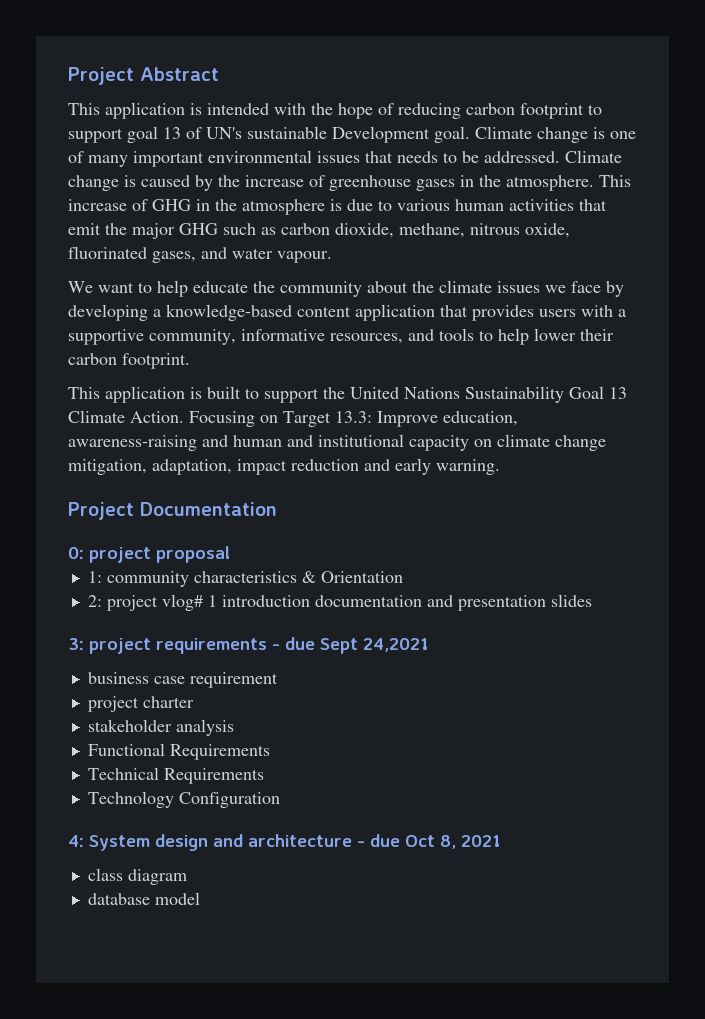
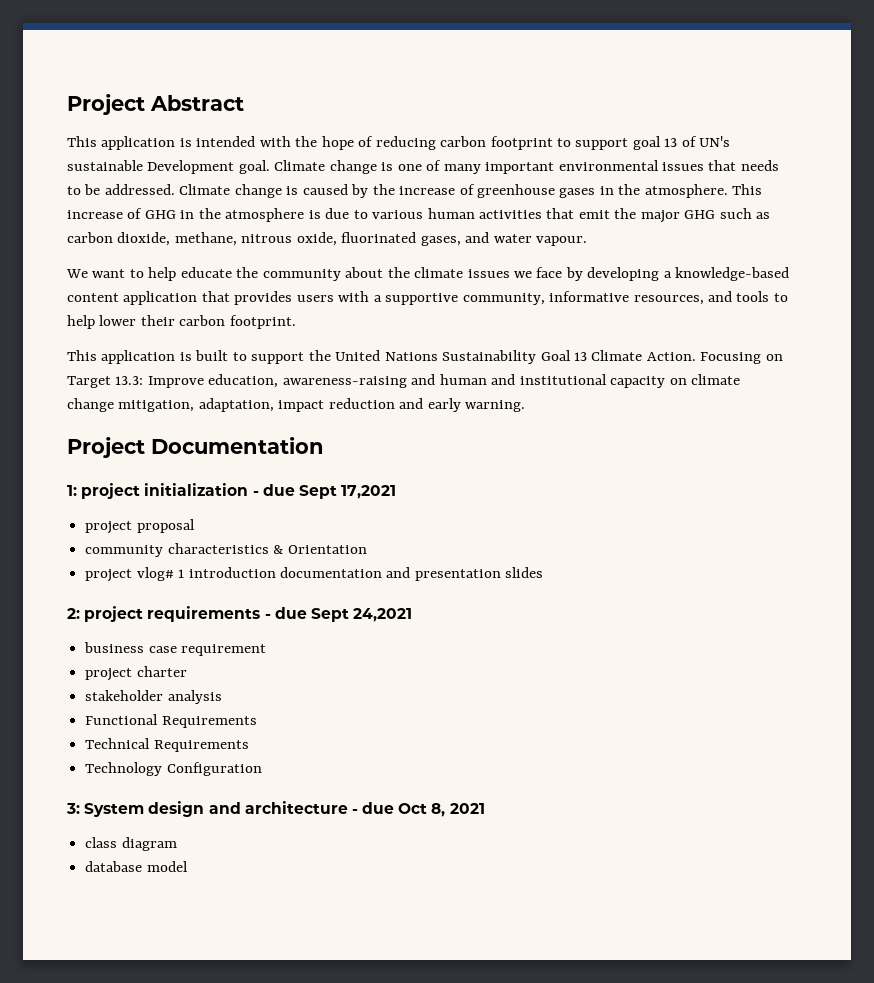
- 0: project proposal
+ 1: project initialization - due Sept 17,2021
+ project proposal
- 1: community characteristics & Orientation
+ community characteristics & Orientation
- 2: project vlog# 1 introduction documentation and presentation slides
+ project vlog# 1 introduction documentation and presentation slides
- 3: project requirements - due Sept 24,2021
+ 2: project requirements - due Sept 24,2021
- 4: System design and architecture - due Oct 8, 2021
+ 3: System design and architecture - due Oct 8, 2021

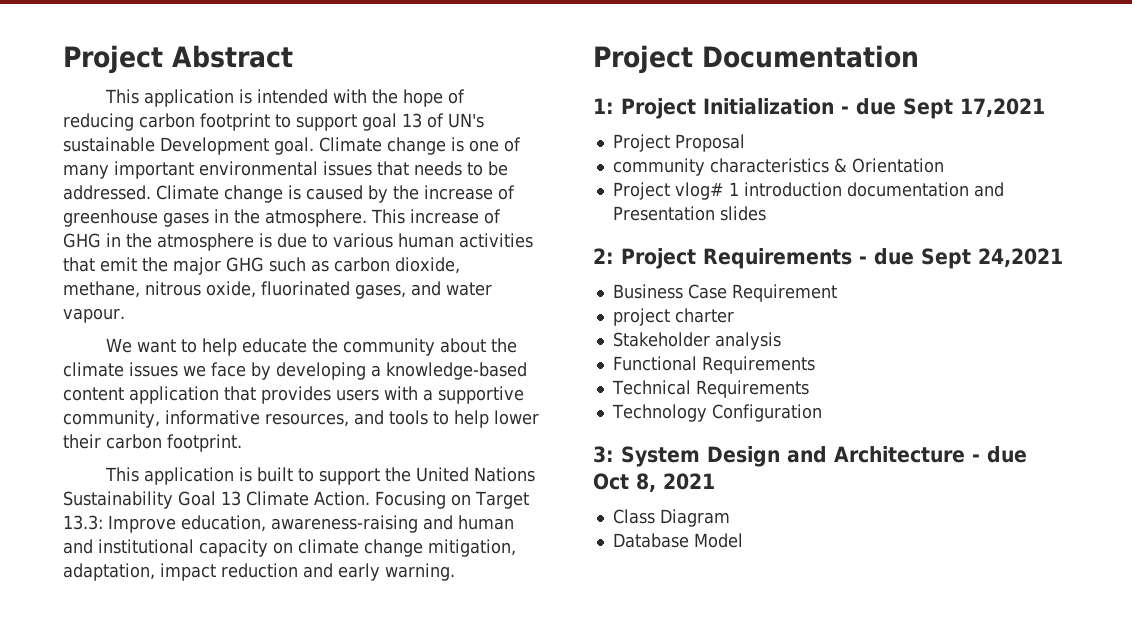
- 1: project initialization - due Sept 17,2021
+ 1: Project Initialization - due Sept 17,2021
- project proposal
+ Project Proposal
- project vlog# 1 introduction documentation and presentation slides
+ Project vlog# 1 introduction documentation and Presentation slides
- 2: project requirements - due Sept 24,2021
+ 2: Project Requirements - due Sept 24,2021
- business case requirement
+ Business Case Requirement
- stakeholder analysis
+ Stakeholder analysis
- 3: System design and architecture - due Oct 8, 2021
+ 3: System Design and Architecture - due Oct 8, 2021
- class diagram
- database model
+ Class Diagram
+ Database Model

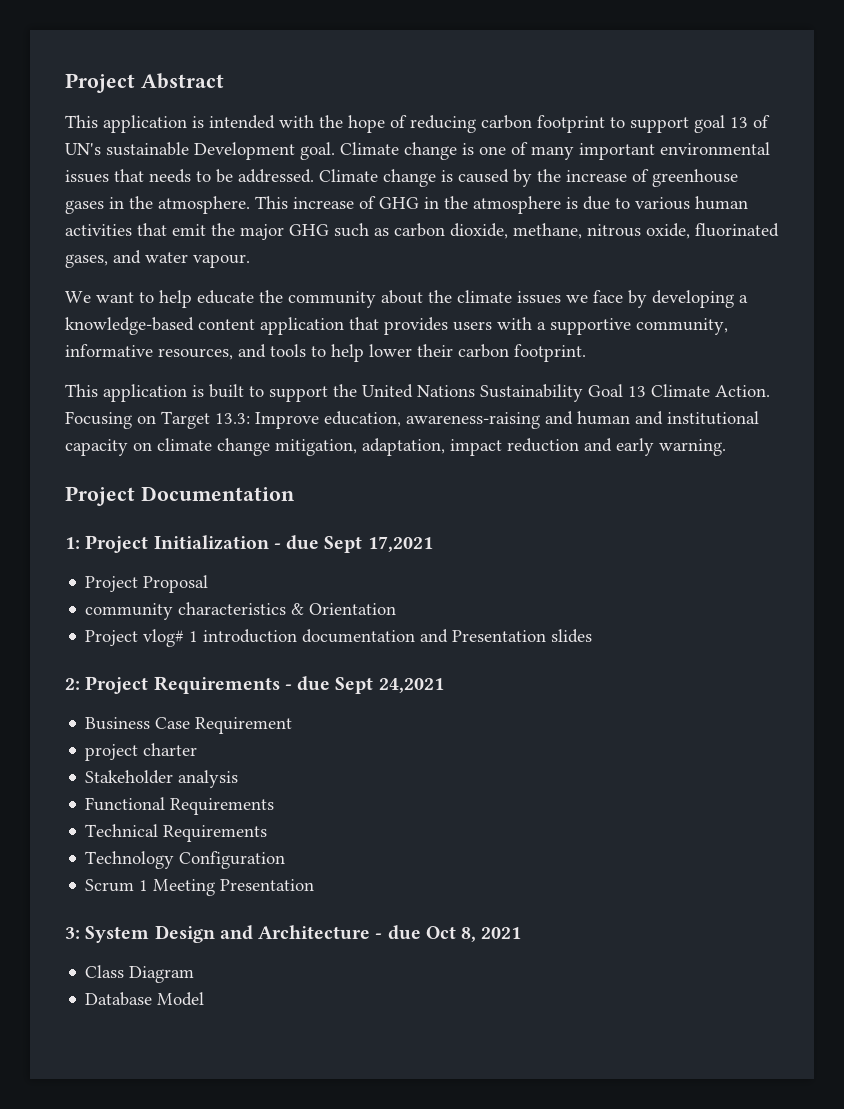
+ Scrum 1 Meeting Presentation

